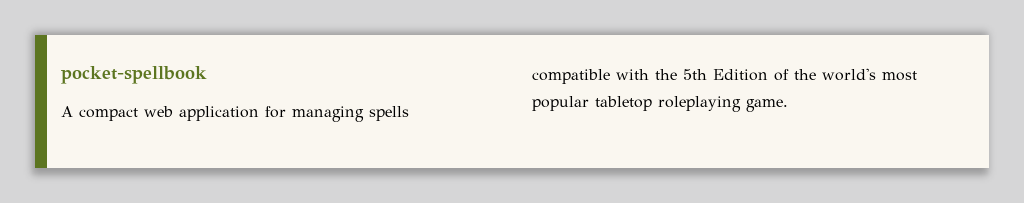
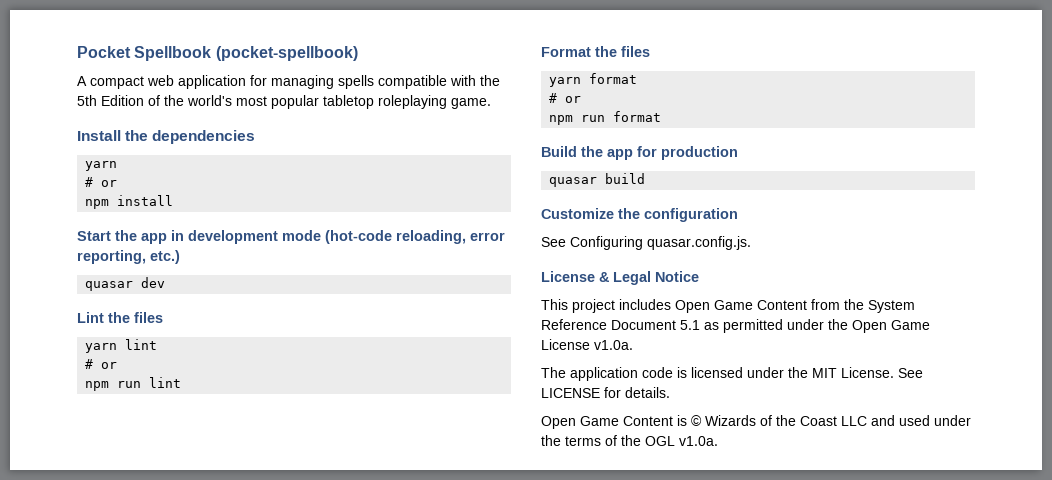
- pocket-spellbook
+ Pocket Spellbook (pocket-spellbook)
+ Install the dependencies
+ yarn
+ # or
+ npm install
+ Start the app in development mode (hot-code reloading, error reporting, etc.)
+ quasar dev
+ Lint the files
+ yarn lint
+ # or
+ npm run lint
+ Format the files
+ yarn format
+ # or
+ npm run format
+ Build the app for production
+ quasar build
+ Customize the configuration
+ See Configuring quasar.config.js.
+ License & Legal Notice
+ This project includes Open Game Content from the System Reference Document 5.1 as permitted under the Open Game License v1.0a.
+ The application code is licensed under the MIT License. See LICENSE for details.
+ Open Game Content is © Wizards of the Coast LLC and used under the terms of the OGL v1.0a.

